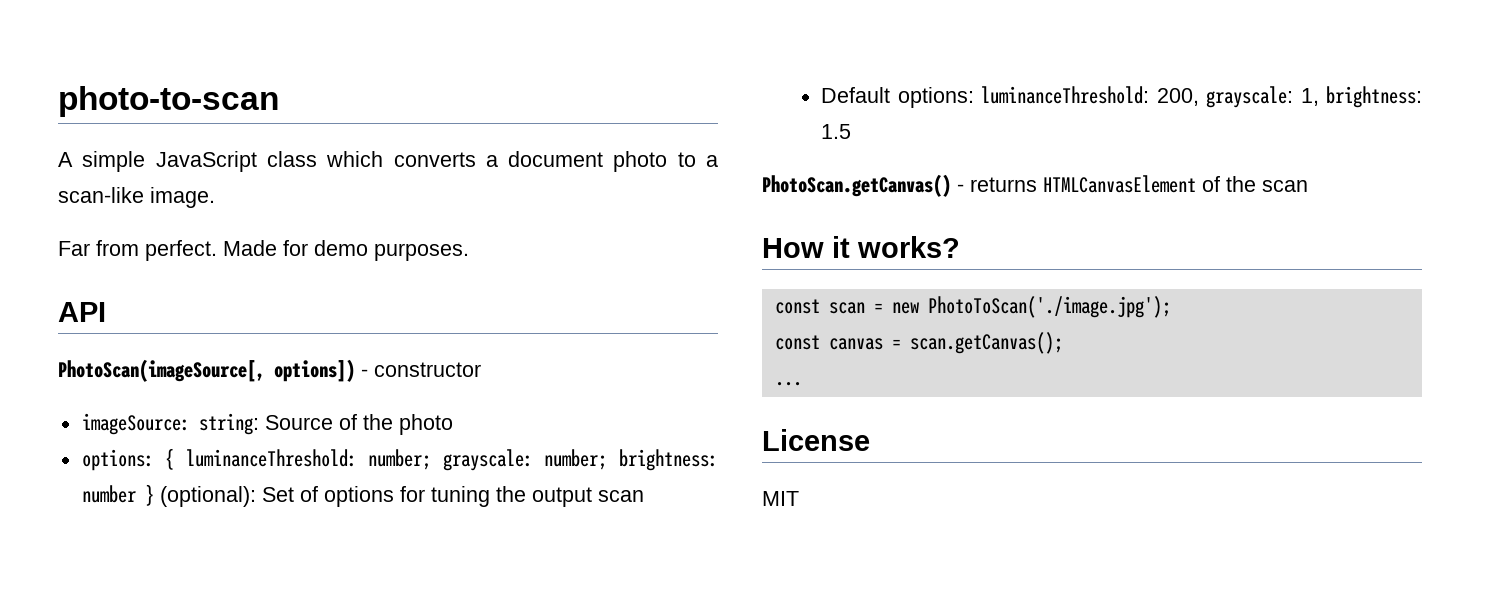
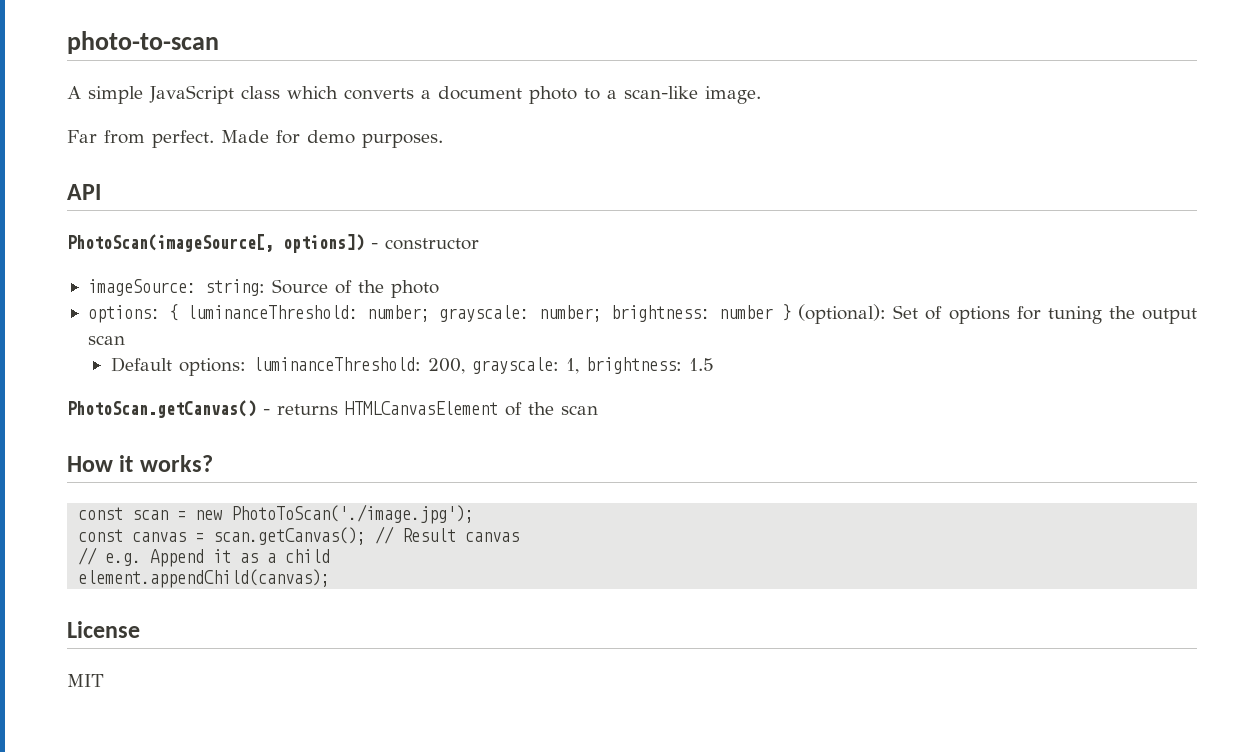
- const canvas = scan.getCanvas();
- ...
+ const canvas = scan.getCanvas(); // Result canvas
+ // e.g. Append it as a child
+ element.appendChild(canvas);

